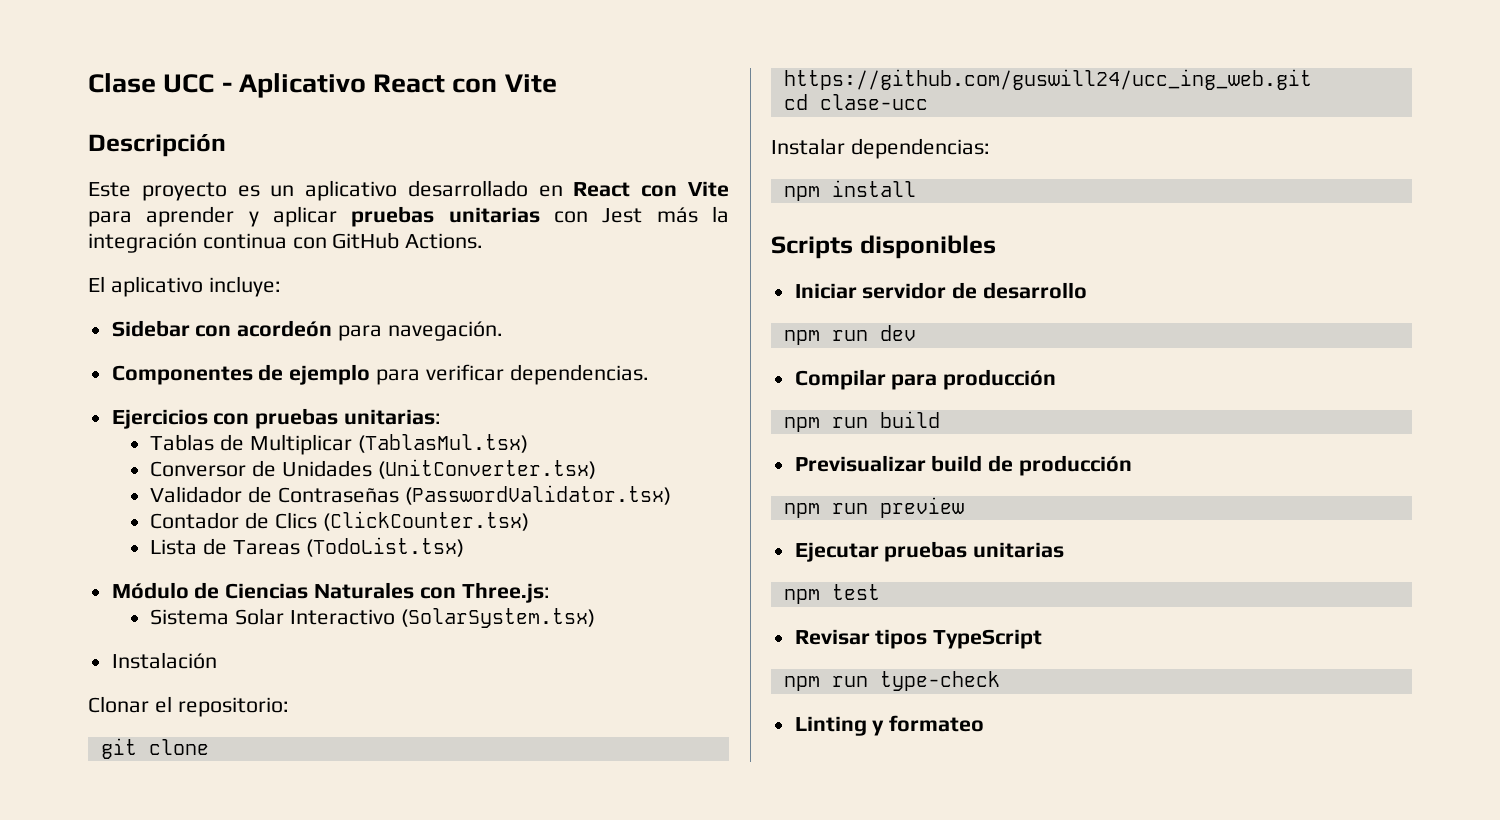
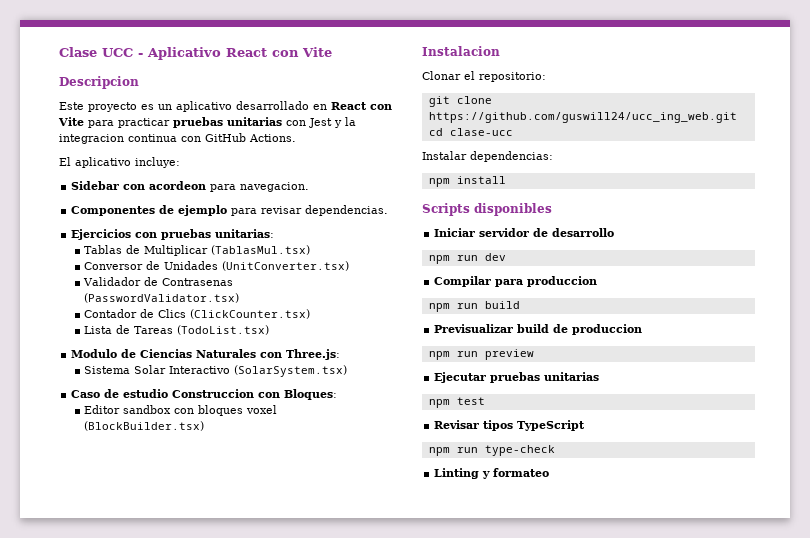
- Descripción
+ Descripcion
- Este proyecto es un aplicativo desarrollado en React con Vite para aprender y aplicar pruebas unitarias con Jest más la integración continua con GitHub Actions.
+ Este proyecto es un aplicativo desarrollado en React con Vite para practicar pruebas unitarias con Jest y la integracion continua con GitHub Actions.
- Sidebar con acordeón para navegación.
+ Sidebar con acordeon para navegacion.
- Componentes de ejemplo para verificar dependencias.
+ Componentes de ejemplo para revisar dependencias.
- Validador de Contraseñas (PasswordValidator.tsx)
+ Validador de Contrasenas (PasswordValidator.tsx)
- Módulo de Ciencias Naturales con Three.js:
+ Modulo de Ciencias Naturales con Three.js:
- Instalación
+ Caso de estudio Construccion con Bloques:
+ Editor sandbox con bloques voxel (BlockBuilder.tsx)
+ Instalacion
- Compilar para producción
+ Compilar para produccion
- Previsualizar build de producción
+ Previsualizar build de produccion

